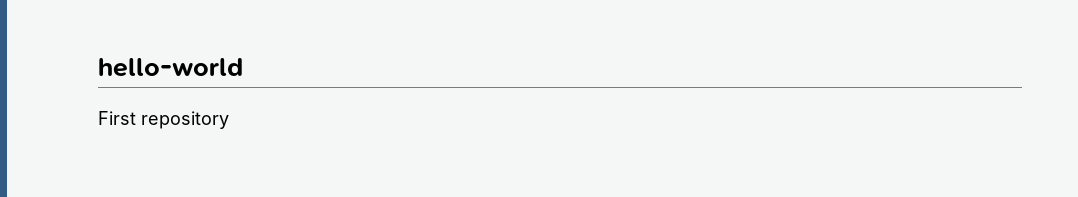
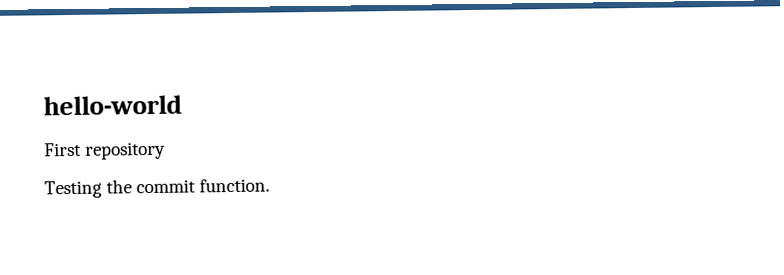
+ Testing the commit function.

